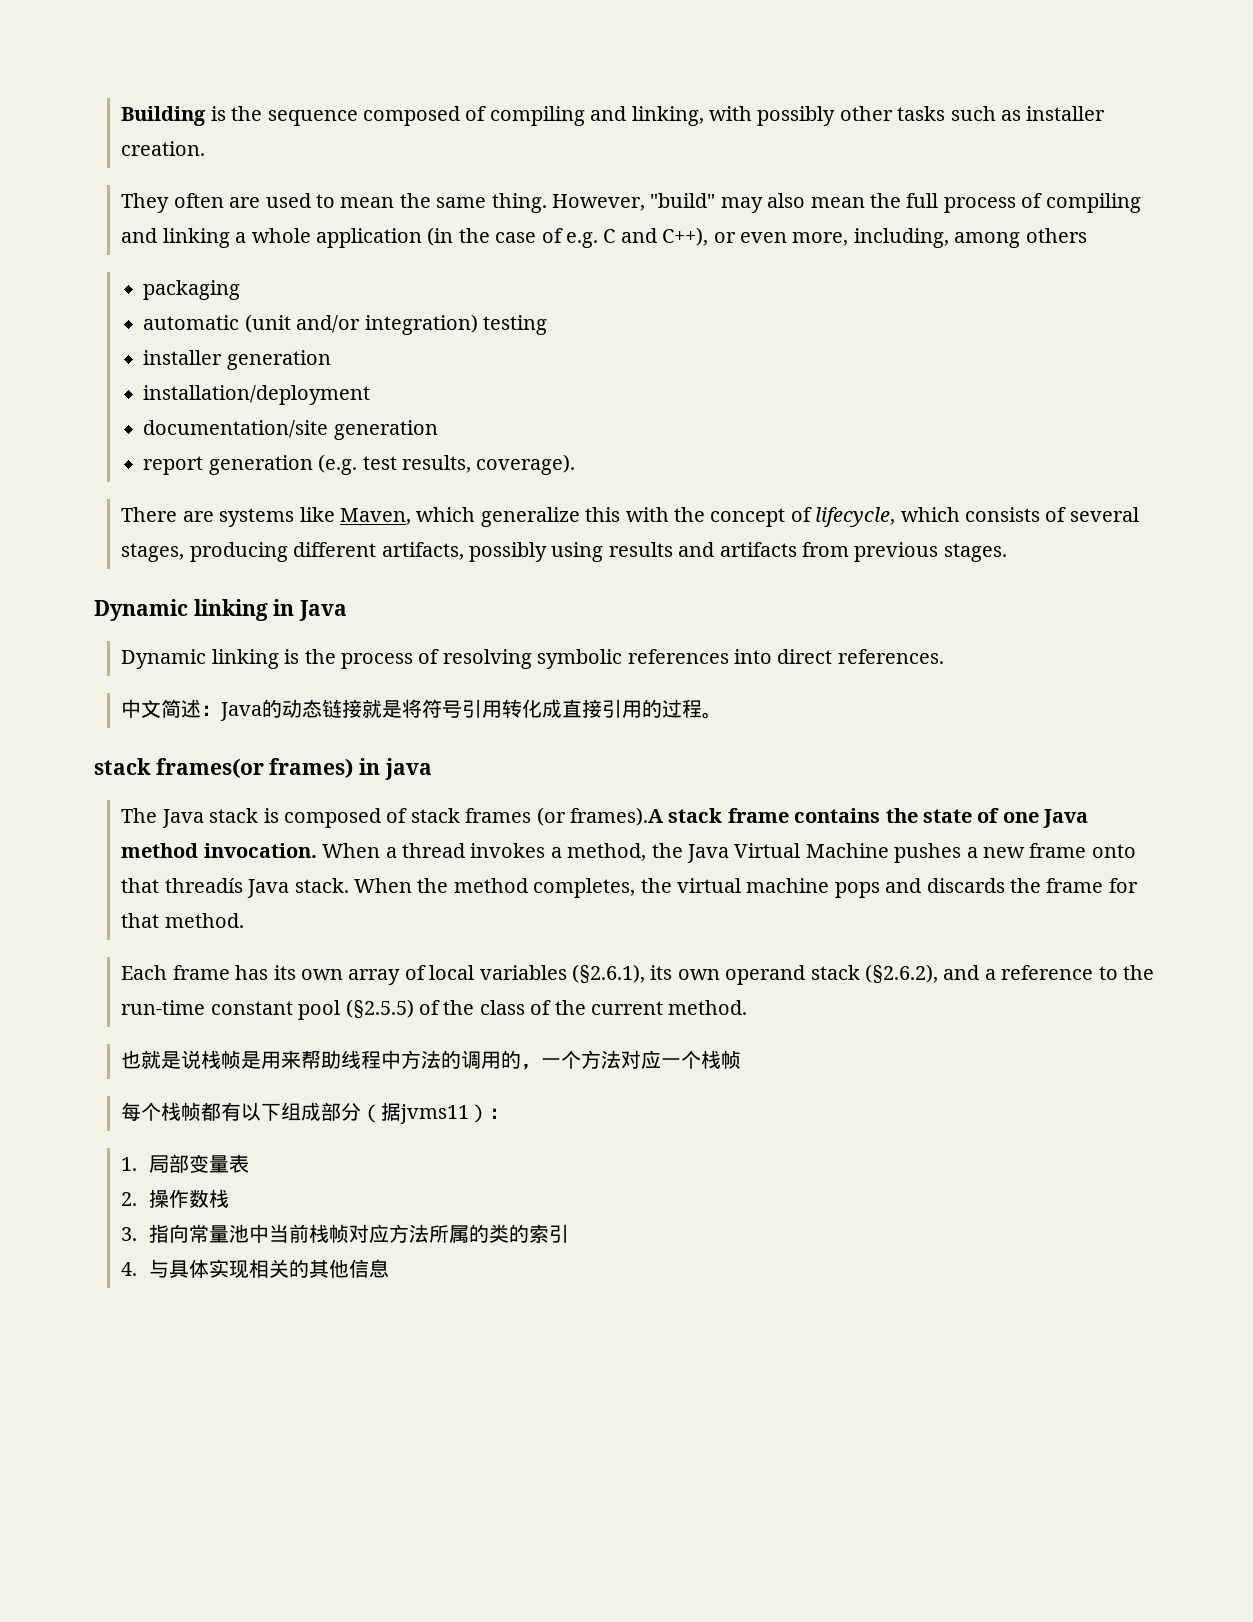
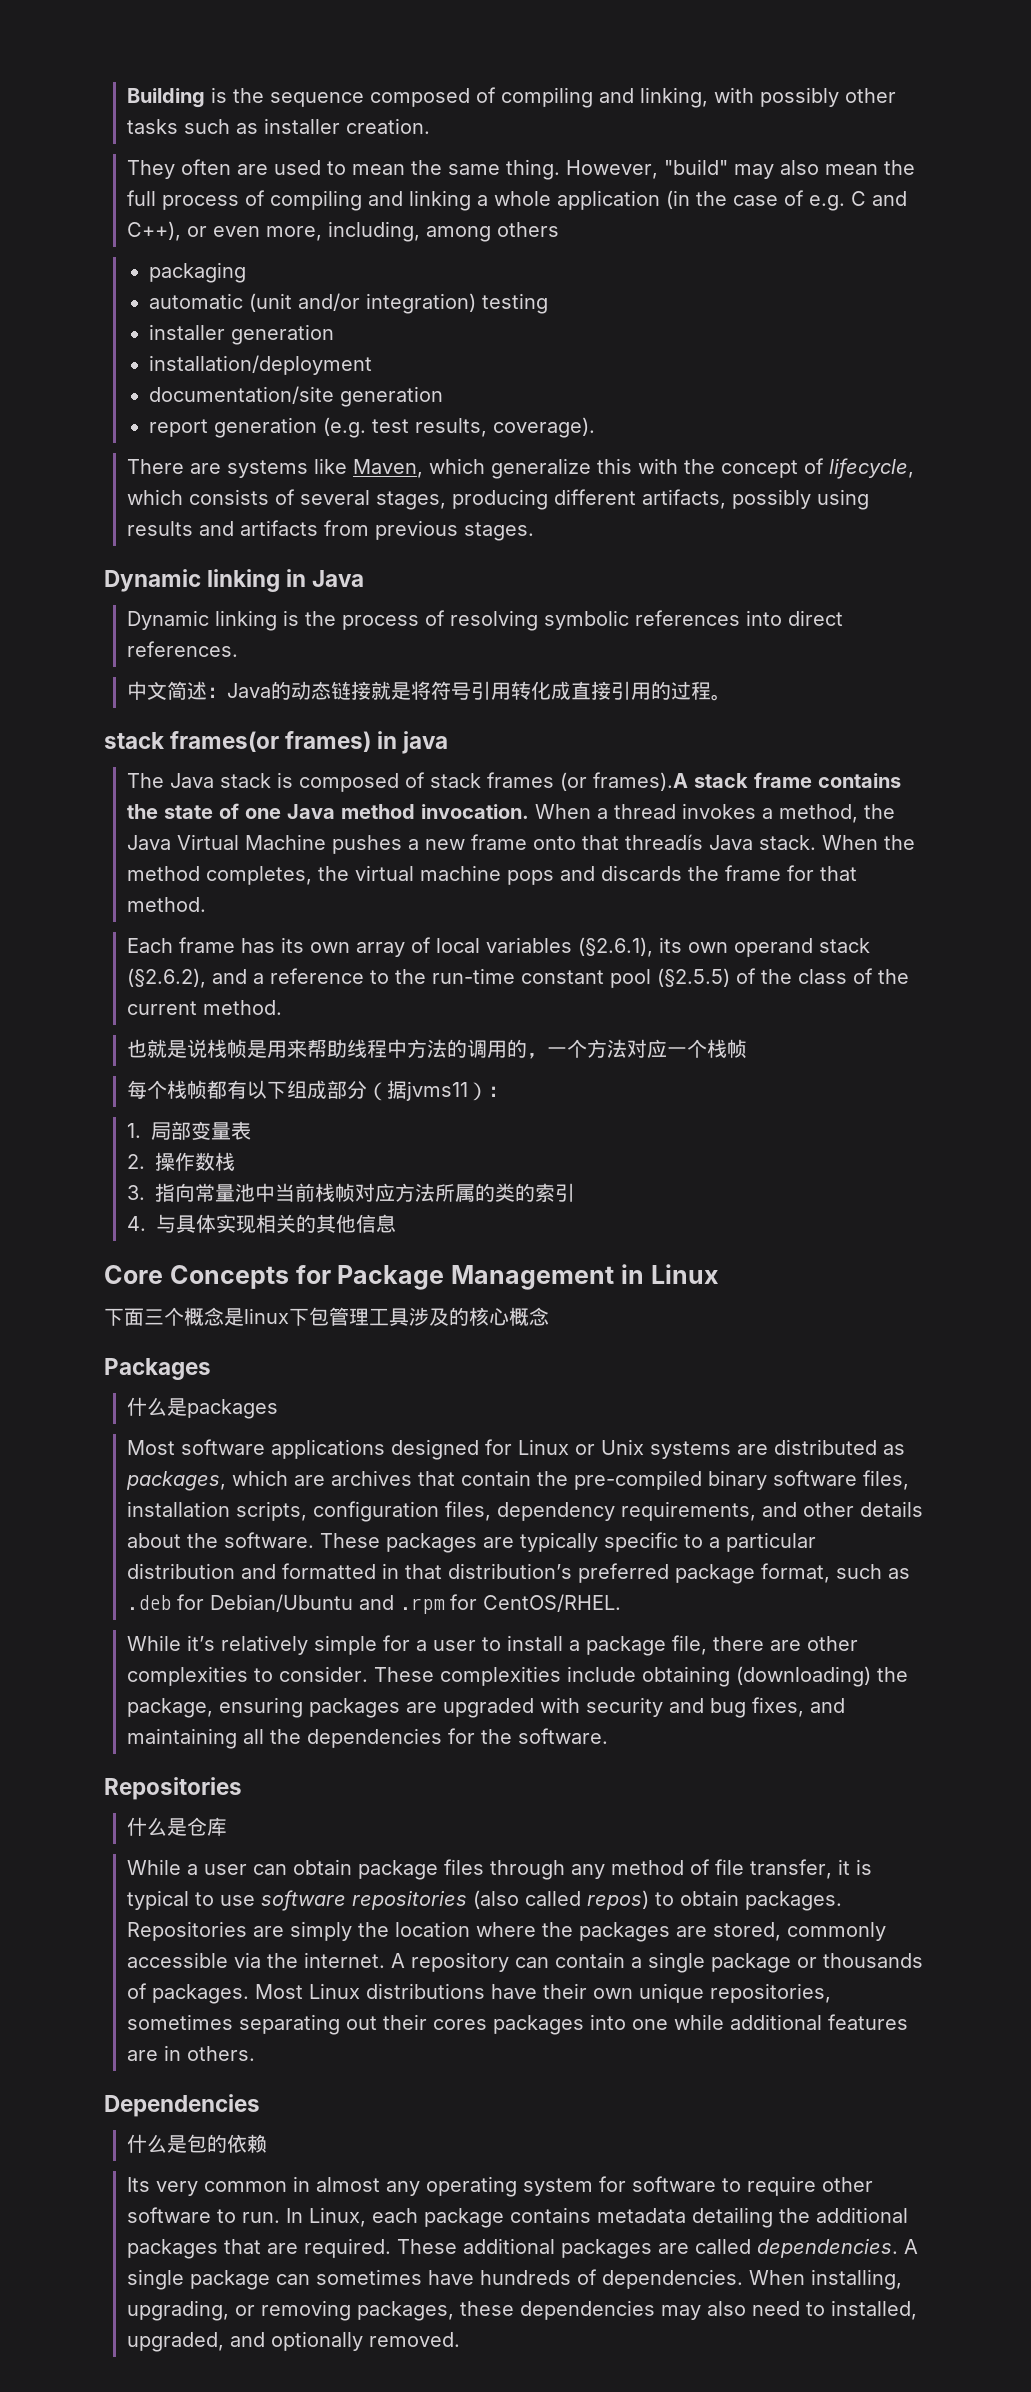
+ Core Concepts for Package Management in Linux
+ 下面三个概念是linux下包管理工具涉及的核心概念
+ Packages
+ 什么是packages
+ Most software applications designed for Linux or Unix systems are distributed as packages, which are archives that contain the pre-compiled binary software files, installation scripts, configuration files, dependency requirements, and other details about the software. These packages are typically specific to a particular distribution and formatted in that distribution’s preferred package format, such as .deb for Debian/Ubuntu and .rpm for CentOS/RHEL.
+ While it’s relatively simple for a user to install a package file, there are other complexities to consider. These complexities include obtaining (downloading) the package, ensuring packages are upgraded with security and bug fixes, and maintaining all the dependencies for the software.
+ Repositories
+ 什么是仓库
+ While a user can obtain package files through any method of file transfer, it is typical to use software repositories (also called repos) to obtain packages. Repositories are simply the location where the packages are stored, commonly accessible via the internet. A repository can contain a single package or thousands of packages. Most Linux distributions have their own unique repositories, sometimes separating out their cores packages into one while additional features are in others.
+ Dependencies
+ 什么是包的依赖
+ Its very common in almost any operating system for software to require other software to run. In Linux, each package contains metadata detailing the additional packages that are required. These additional packages are called dependencies. A single package can sometimes have hundreds of dependencies. When installing, upgrading, or removing packages, these dependencies may also need to installed, upgraded, and optionally removed.

